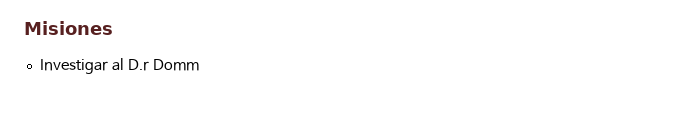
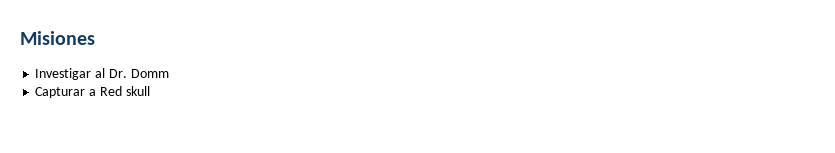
- Investigar al D.r Domm
+ Investigar al Dr. Domm
+ Capturar a Red skull

